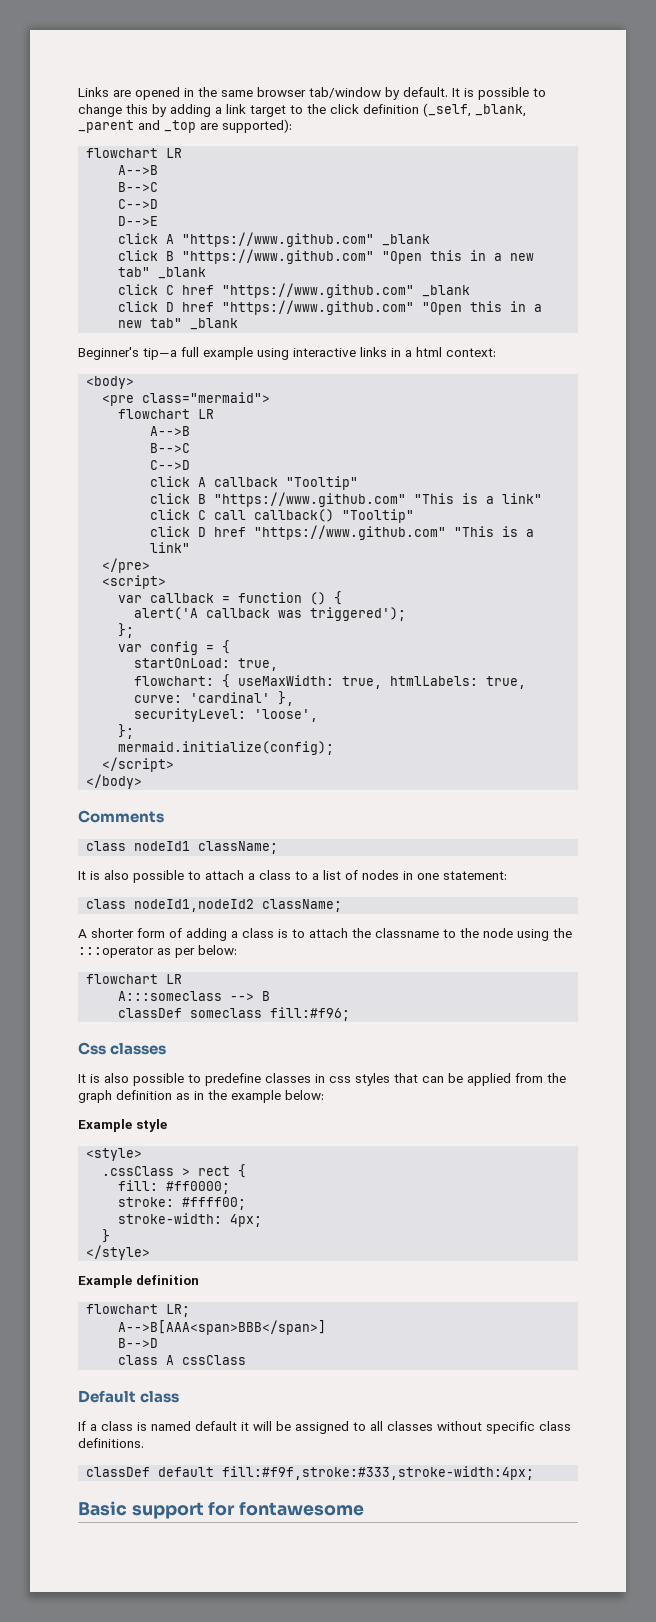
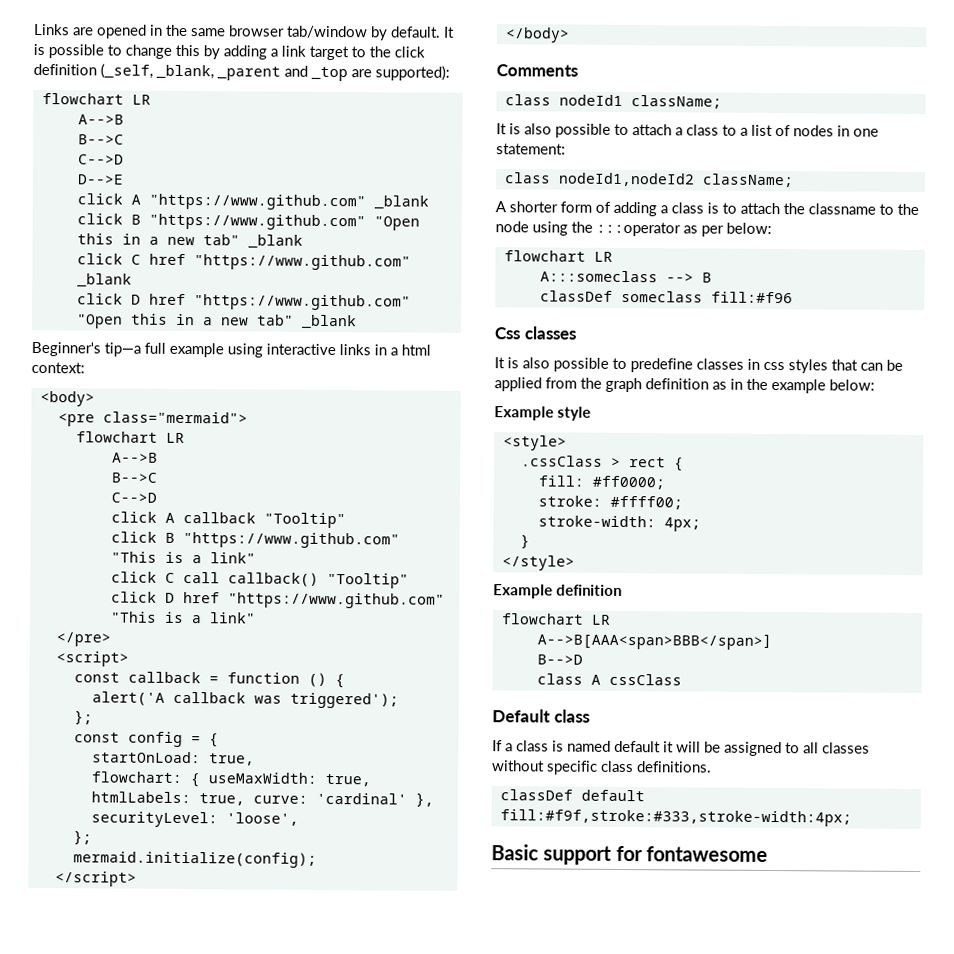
- var callback = function () {
+ const callback = function () {
- var config = {
+ const config = {
- classDef someclass fill:#f96;
+ classDef someclass fill:#f96
  Example definition
- flowchart LR;
+ flowchart LR

